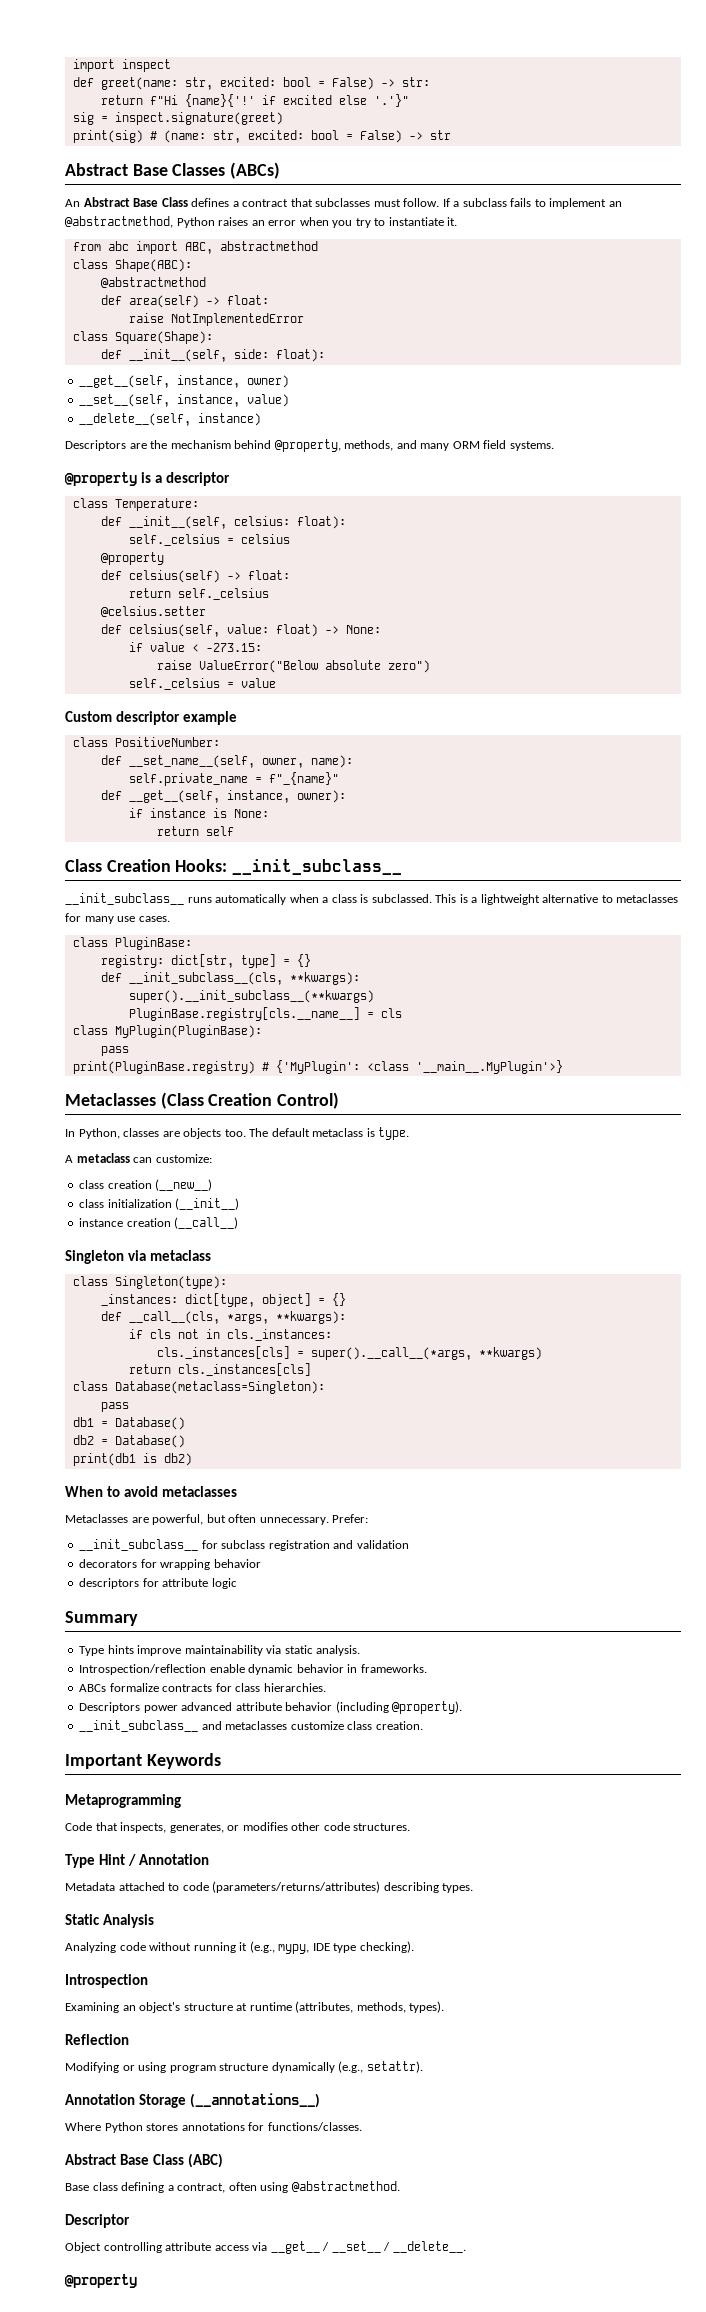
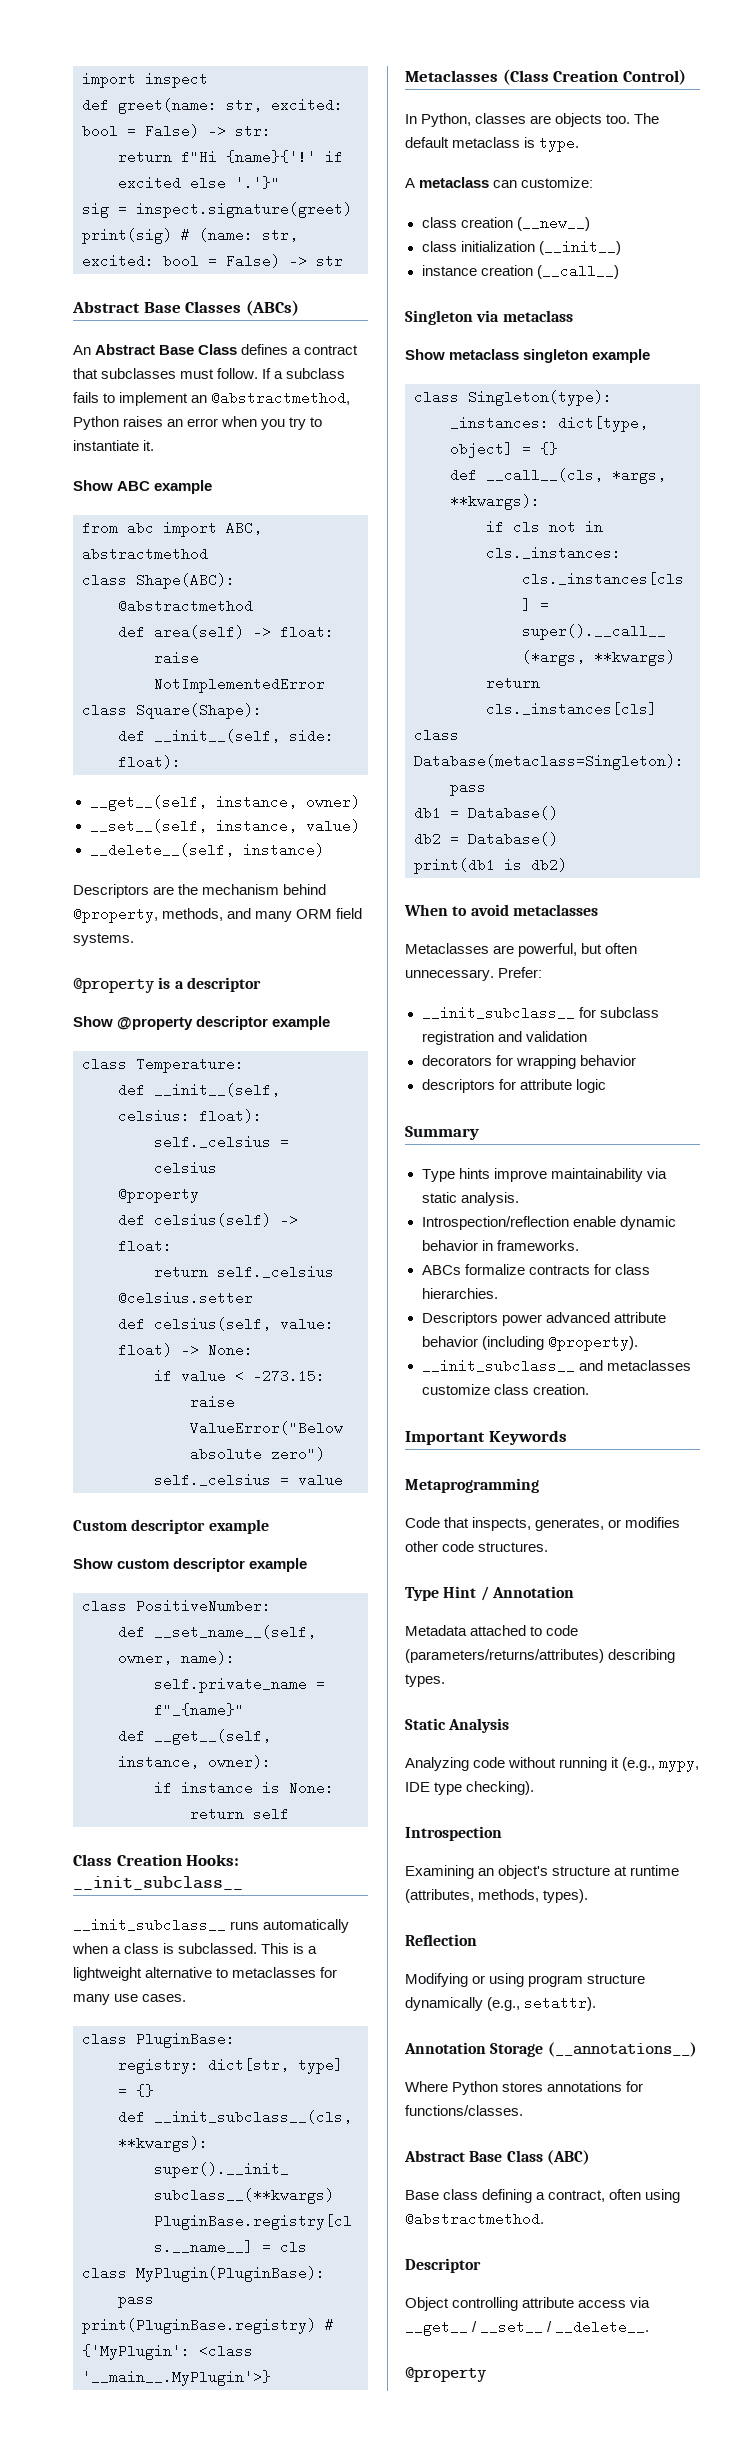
+ Show ABC example
+ Show @property descriptor example
+ Show custom descriptor example
+ Show metaclass singleton example

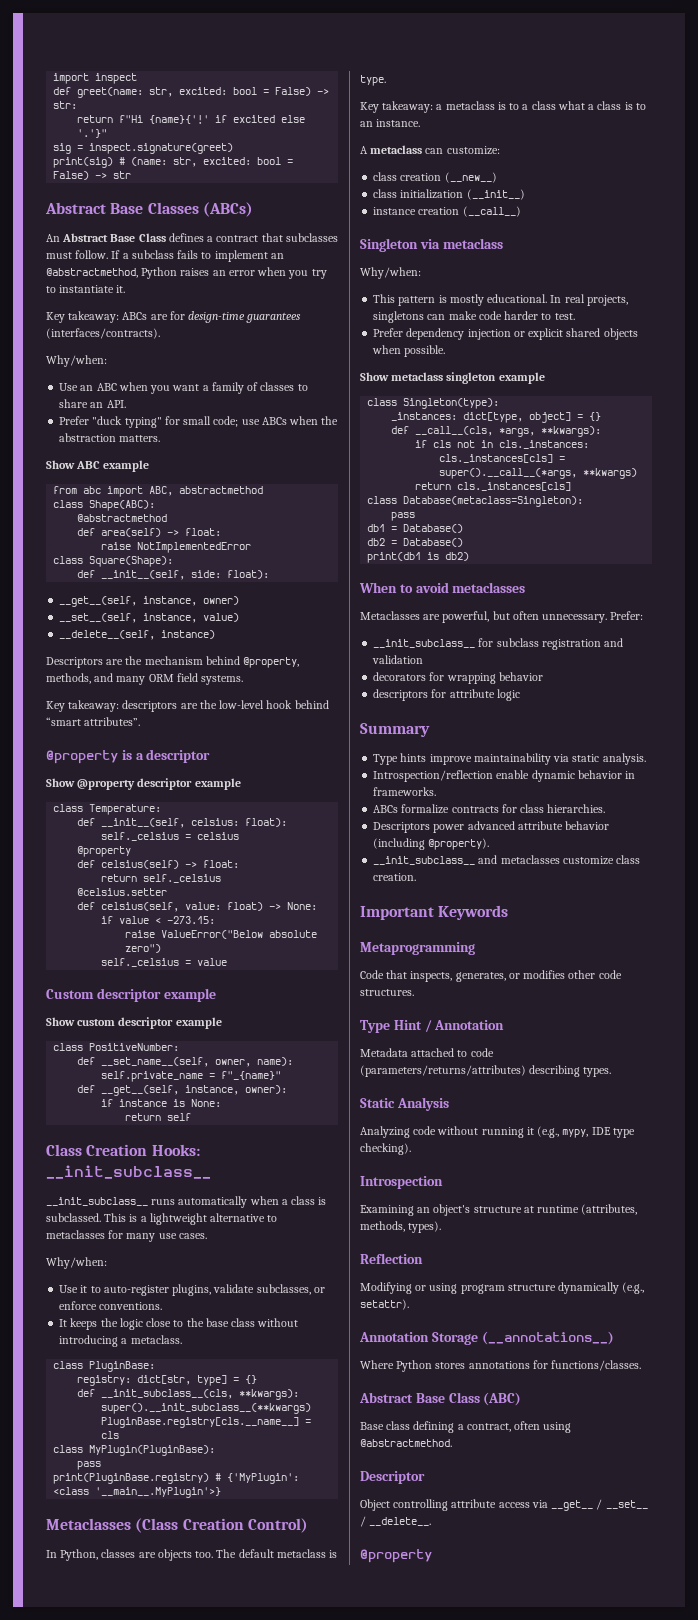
+ Key takeaway: ABCs are for design-time guarantees (interfaces/contracts).
+ Why/when:
+ Use an ABC when you want a family of classes to share an API.
+ Prefer "duck typing" for small code; use ABCs when the abstraction matters.
+ Key takeaway: descriptors are the low-level hook behind “smart attributes”.
  This is a lightweight alternative to metaclasses for many use cases.
+ Why/when:
+ Use it to auto-register plugins, validate subclasses, or enforce conventions.
+ It keeps the logic close to the base class without introducing a metaclass.
+ Key takeaway: a metaclass is to a class what a class is to an instance.
  Singleton via metaclass
+ Why/when:
+ This pattern is mostly educational. In real projects, singletons can make code harder to test.
+ Prefer dependency injection or explicit shared objects when possible.

